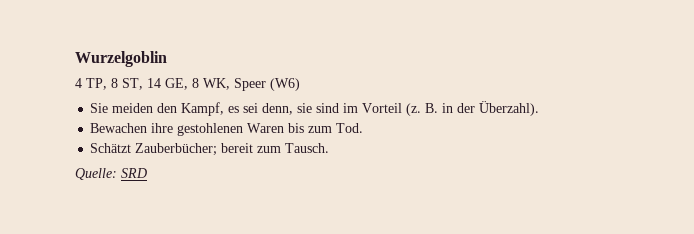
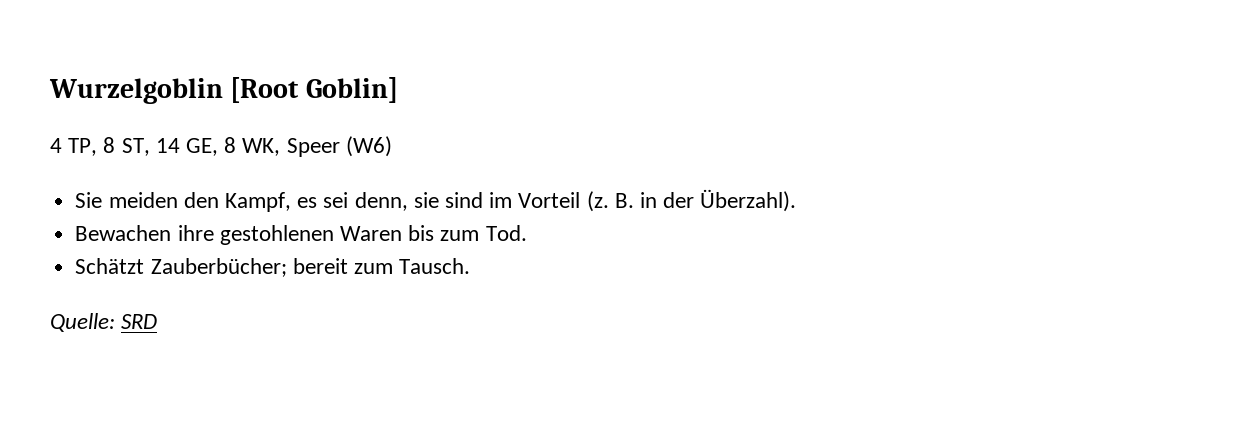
- Wurzelgoblin
+ Wurzelgoblin [Root Goblin]

